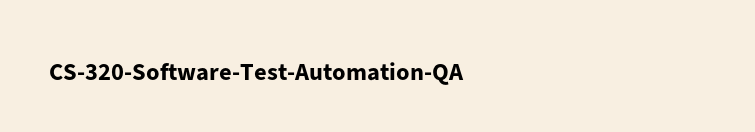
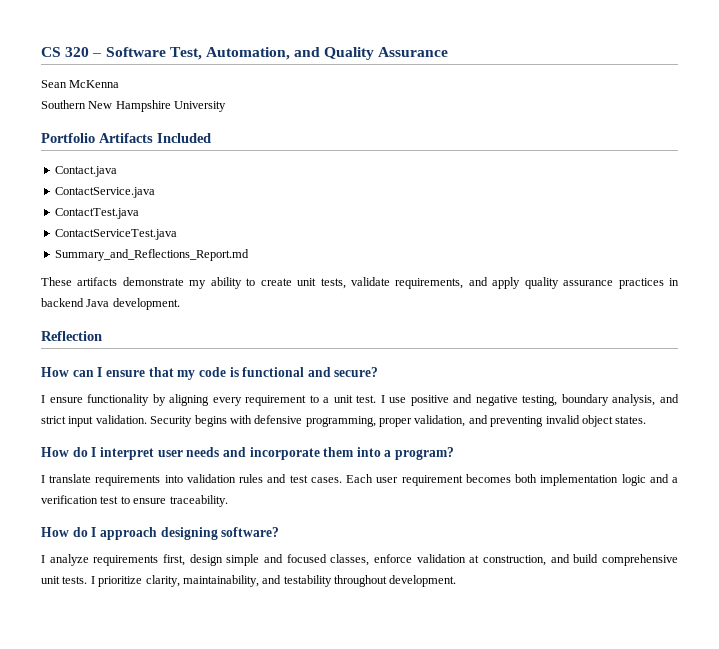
- CS-320-Software-Test-Automation-QA
+ CS 320 – Software Test, Automation, and Quality Assurance
+ Sean McKenna
+ Southern New Hampshire University
+ Portfolio Artifacts Included
+ Contact.java
+ ContactService.java
+ ContactTest.java
+ ContactServiceTest.java
+ Summary_and_Reflections_Report.md
+ These artifacts demonstrate my ability to create unit tests, validate requirements, and apply quality assurance practices in backend Java development.
+ Reflection
+ How can I ensure that my code is functional and secure?
+ I ensure functionality by aligning every requirement to a unit test. I use positive and negative testing, boundary analysis, and strict input validation. Security begins with defensive programming, proper validation, and preventing invalid object states.
+ How do I interpret user needs and incorporate them into a program?
+ I translate requirements into validation rules and test cases. Each user requirement becomes both implementation logic and a verification test to ensure traceability.
+ How do I approach designing software?
+ I analyze requirements first, design simple and focused classes, enforce validation at construction, and build comprehensive unit tests. I prioritize clarity, maintainability, and testability throughout development.

